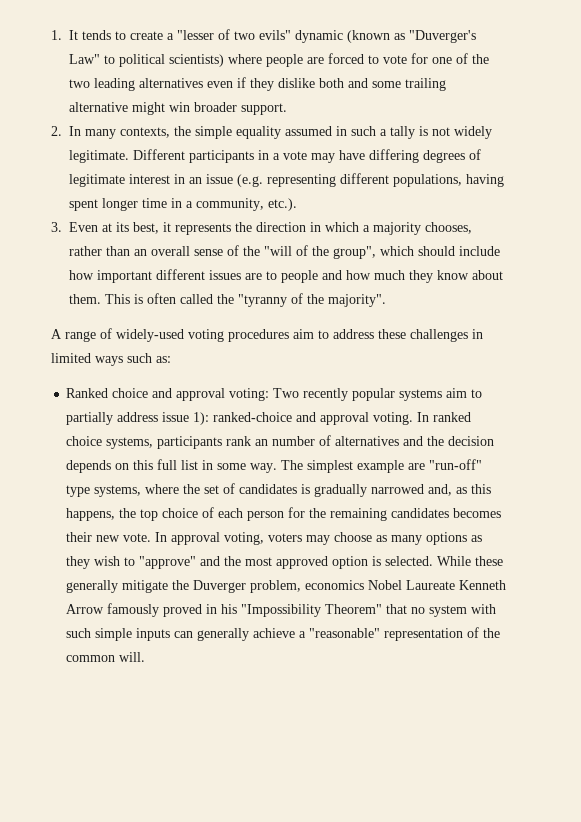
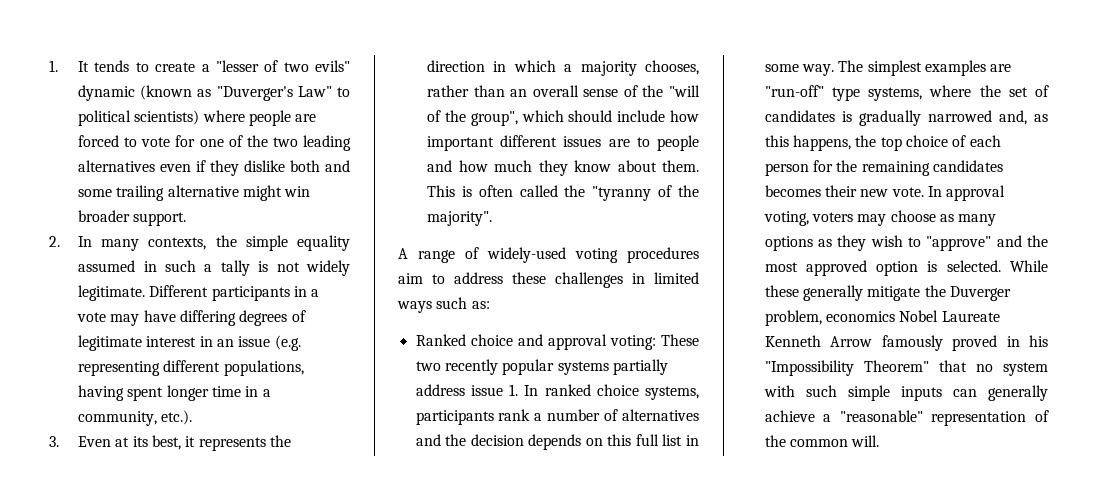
- Ranked choice and approval voting: Two recently popular systems aim to partially address issue 1): ranked-choice and approval voting. In ranked choice systems, participants rank an number of alternatives and the decision depends on this full list in some way.
+ Ranked choice and approval voting: These two recently popular systems partially address issue 1. In ranked choice systems, participants rank a number of alternatives and the decision depends on this full list in some way.
- The simplest example are "run-off" type systems, where the set of candidates is gradually narrowed and, as this happens, the top choice of each person for the remaining candidates becomes their new vote.
+ The simplest examples are "run-off" type systems, where the set of candidates is gradually narrowed and, as this happens, the top choice of each person for the remaining candidates becomes their new vote.

